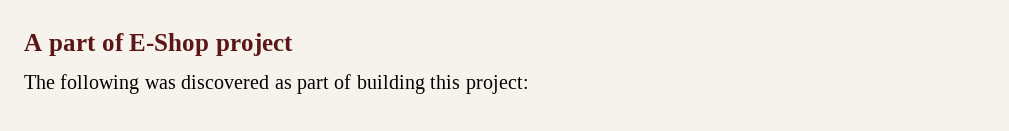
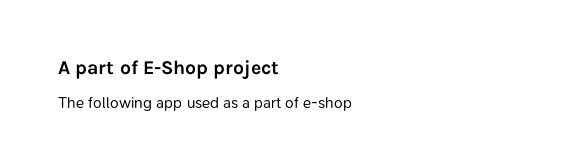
- The following was discovered as part of building this project:
+ The following app used as a part of e-shop

